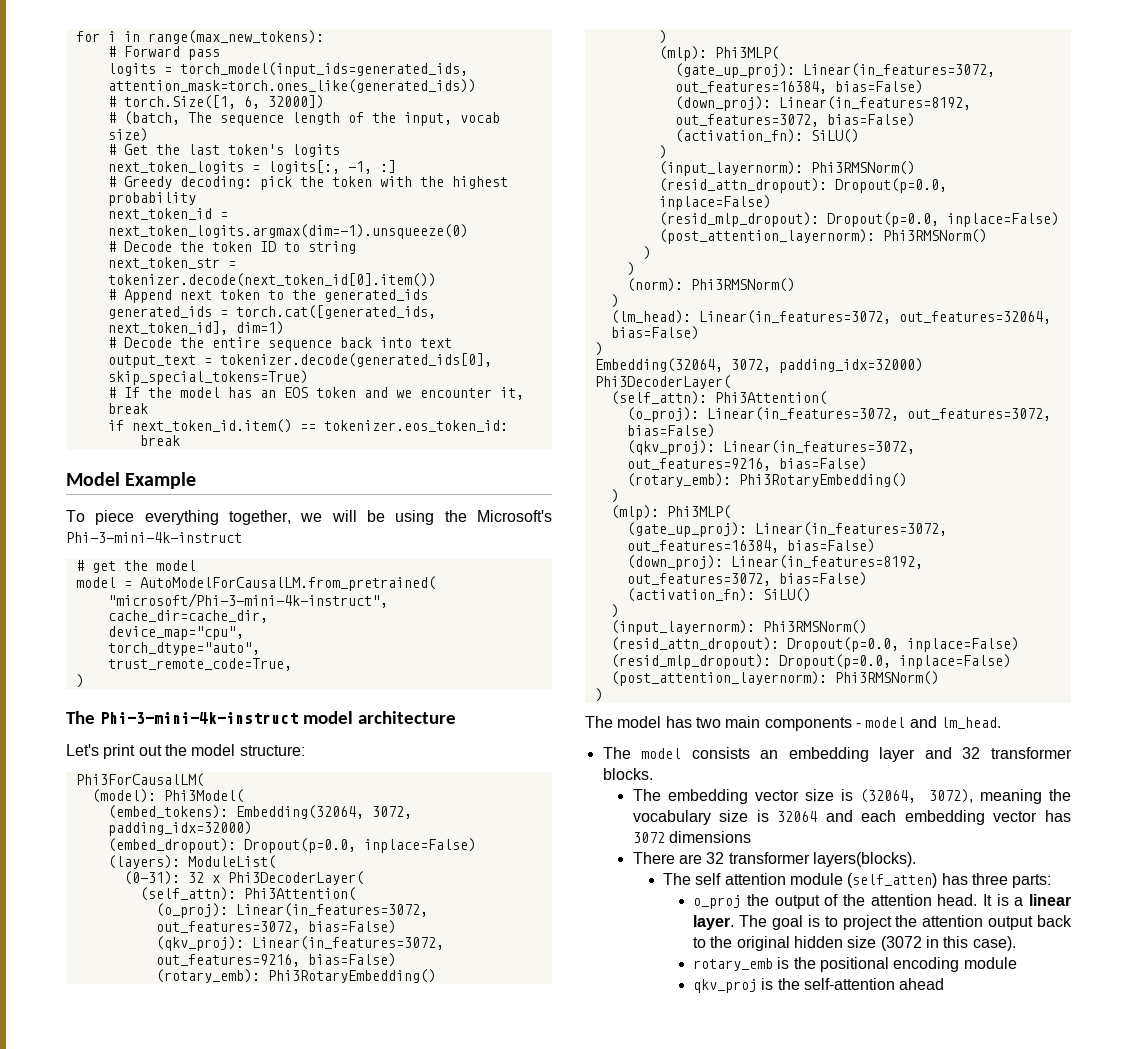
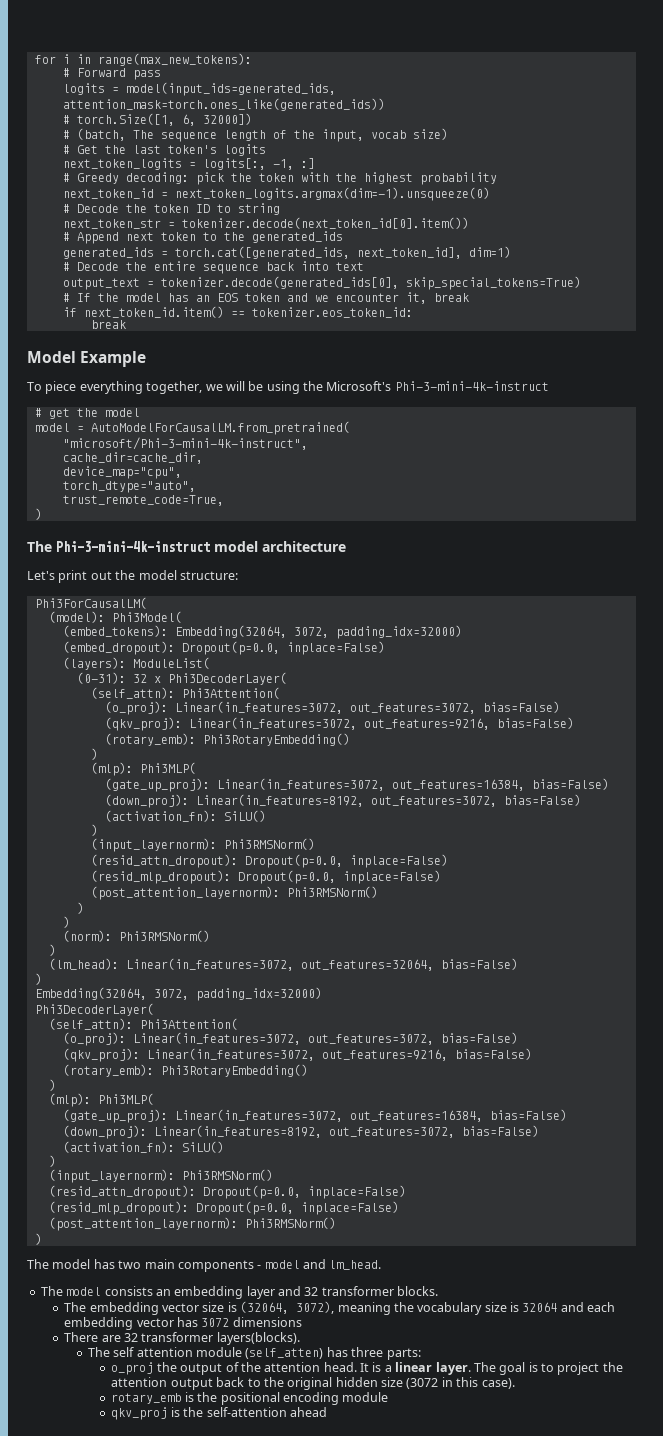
- logits = torch_model(input_ids=generated_ids, attention_mask=torch.ones_like(generated_ids))
+ logits = model(input_ids=generated_ids, attention_mask=torch.ones_like(generated_ids))

